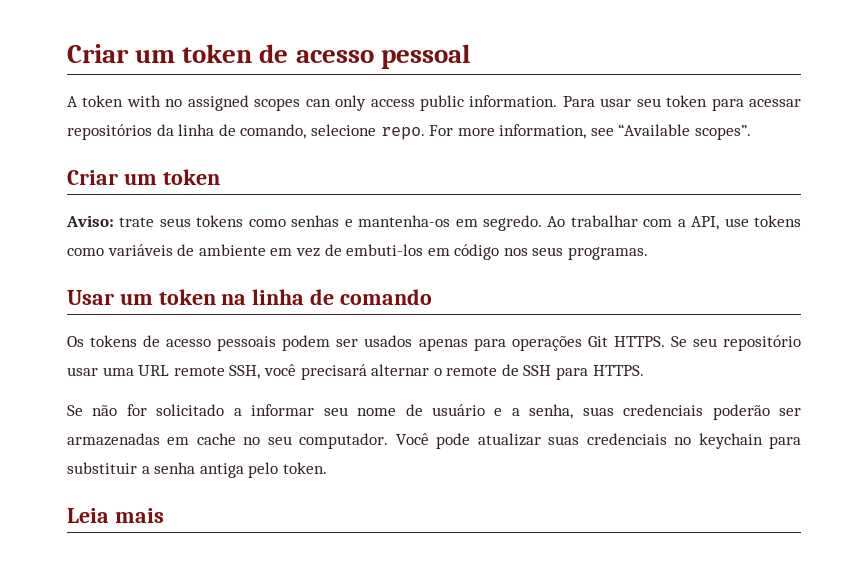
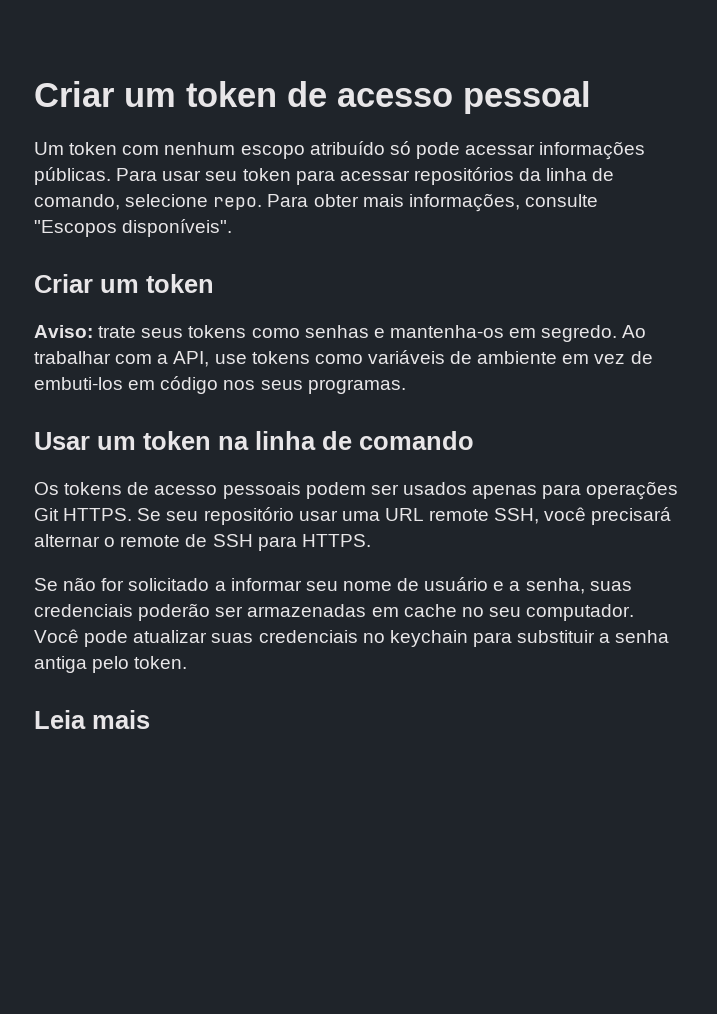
- A token with no assigned scopes can only access public information.
+ Um token com nenhum escopo atribuído só pode acessar informações públicas.
- For more information, see “Available scopes”.
+ Para obter mais informações, consulte "Escopos disponíveis".

